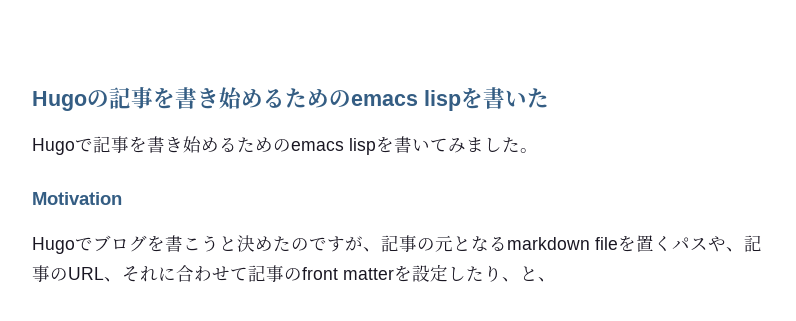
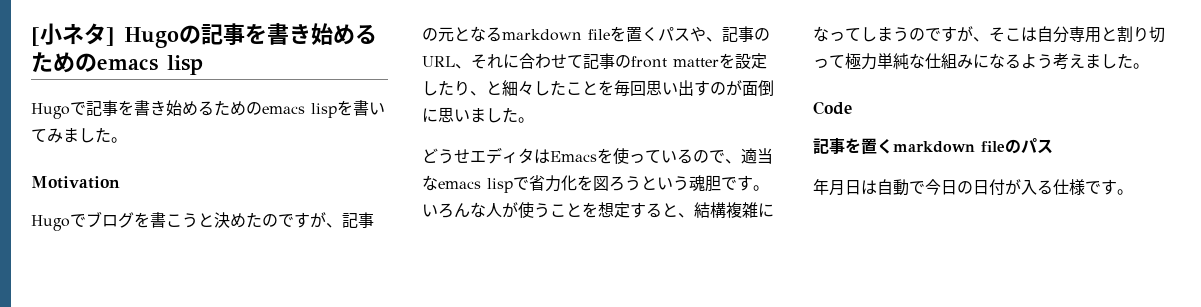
- Hugoの記事を書き始めるためのemacs lispを書いた
+ [小ネタ] Hugoの記事を書き始めるためのemacs lisp
- Hugoでブログを書こうと決めたのですが、記事の元となるmarkdown fileを置くパスや、記事のURL、それに合わせて記事のfront matterを設定したり、と、
+ Hugoでブログを書こうと決めたのですが、記事の元となるmarkdown fileを置くパスや、記事のURL、それに合わせて記事のfront matterを設定したり、と細々したことを毎回思い出すのが面倒に思いました。
+ どうせエディタはEmacsを使っているので、適当なemacs lispで省力化を図ろうという魂胆です。いろんな人が使うことを想定すると、結構複雑になってしまうのですが、そこは自分専用と割り切って極力単純な仕組みになるよう考えました。
+ Code
+ 記事を置くmarkdown fileのパス
+ 年月日は自動で今日の日付が入る仕様です。

